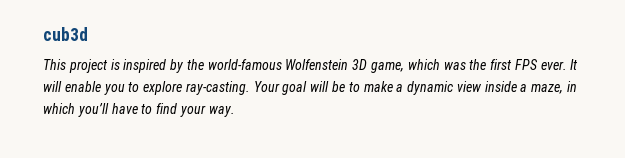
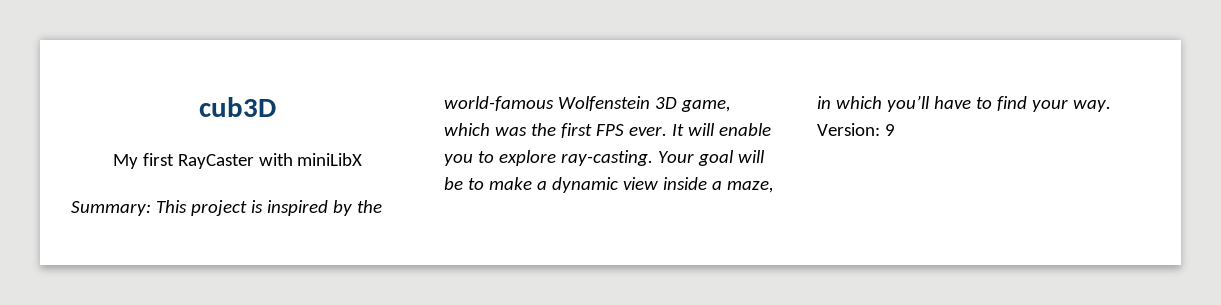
- cub3d
- This project is inspired by the world-famous Wolfenstein 3D game, which was the first FPS ever.
+ cub3D
+ My first RayCaster with miniLibX
+ Summary: This project is inspired by the world-famous Wolfenstein 3D game, which was the first FPS ever.
+ Version: 9

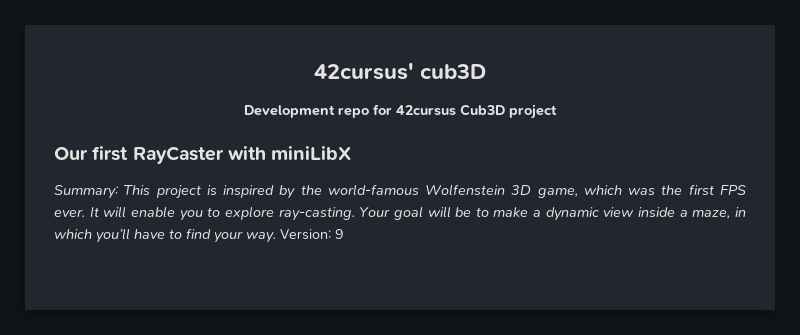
- cub3D
+ 42cursus' cub3D
- My first RayCaster with miniLibX
+ Development repo for 42cursus Cub3D project
+ Our first RayCaster with miniLibX

